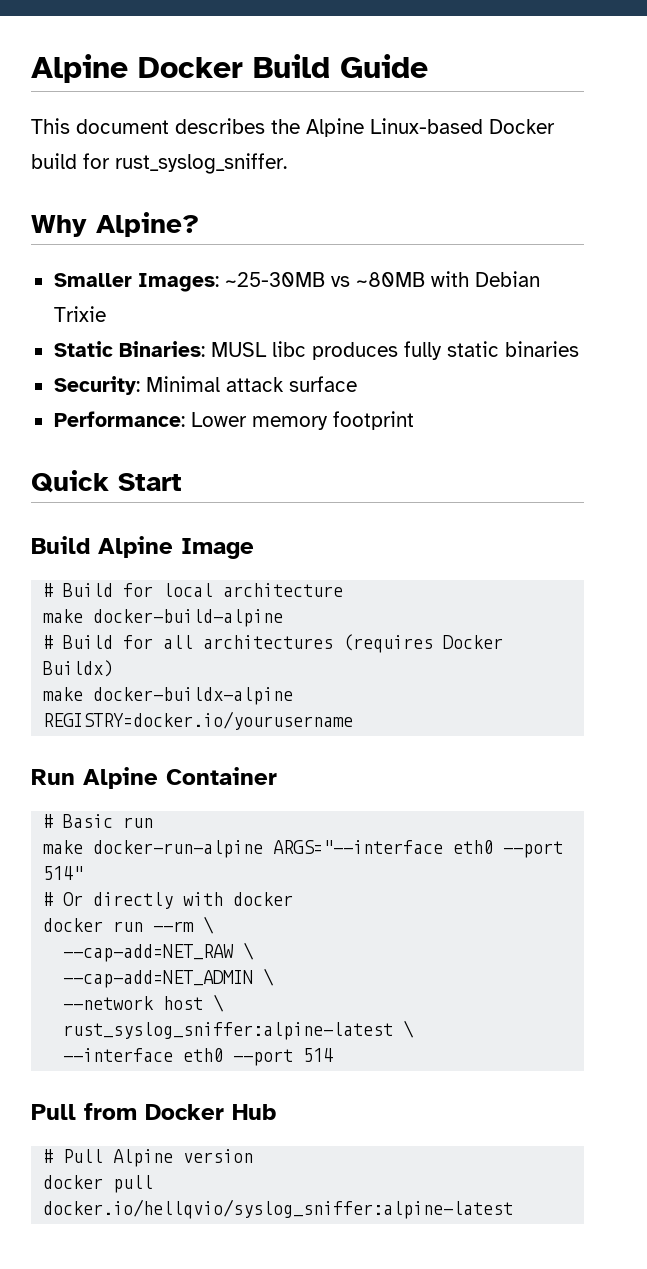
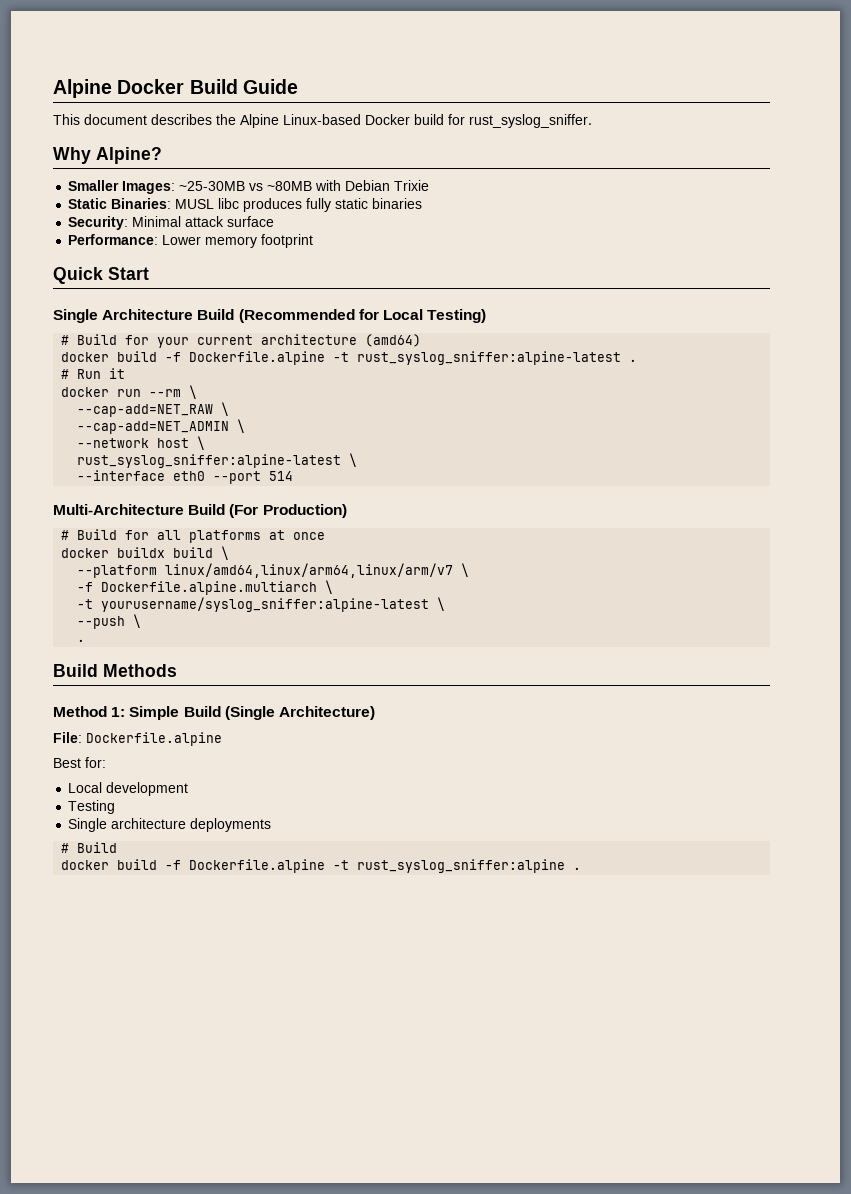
- Build Alpine Image
- # Build for local architecture
- make docker-build-alpine
- # Build for all architectures (requires Docker Buildx)
- make docker-buildx-alpine REGISTRY=docker.io/yourusername
- Run Alpine Container
- # Basic run
- make docker-run-alpine ARGS="--interface eth0 --port 514"
- # Or directly with docker
+ Single Architecture Build (Recommended for Local Testing)
+ # Build for your current architecture (amd64)
+ docker build -f Dockerfile.alpine -t rust_syslog_sniffer:alpine-latest .
+ # Run it
- Pull from Docker Hub
- # Pull Alpine version
- docker pull docker.io/hellqvio/syslog_sniffer:alpine-latest
+ Multi-Architecture Build (For Production)
+ # Build for all platforms at once
+ docker buildx build \
+ --platform linux/amd64,linux/arm64,linux/arm/v7 \
+ -f Dockerfile.alpine.multiarch \
+ -t yourusername/syslog_sniffer:alpine-latest \
+ --push \
+ .
+ Build Methods
+ Method 1: Simple Build (Single Architecture)
+ File: Dockerfile.alpine
+ Best for:
+ Local development
+ Testing
+ Single architecture deployments
+ # Build
+ docker build -f Dockerfile.alpine -t rust_syslog_sniffer:alpine .

